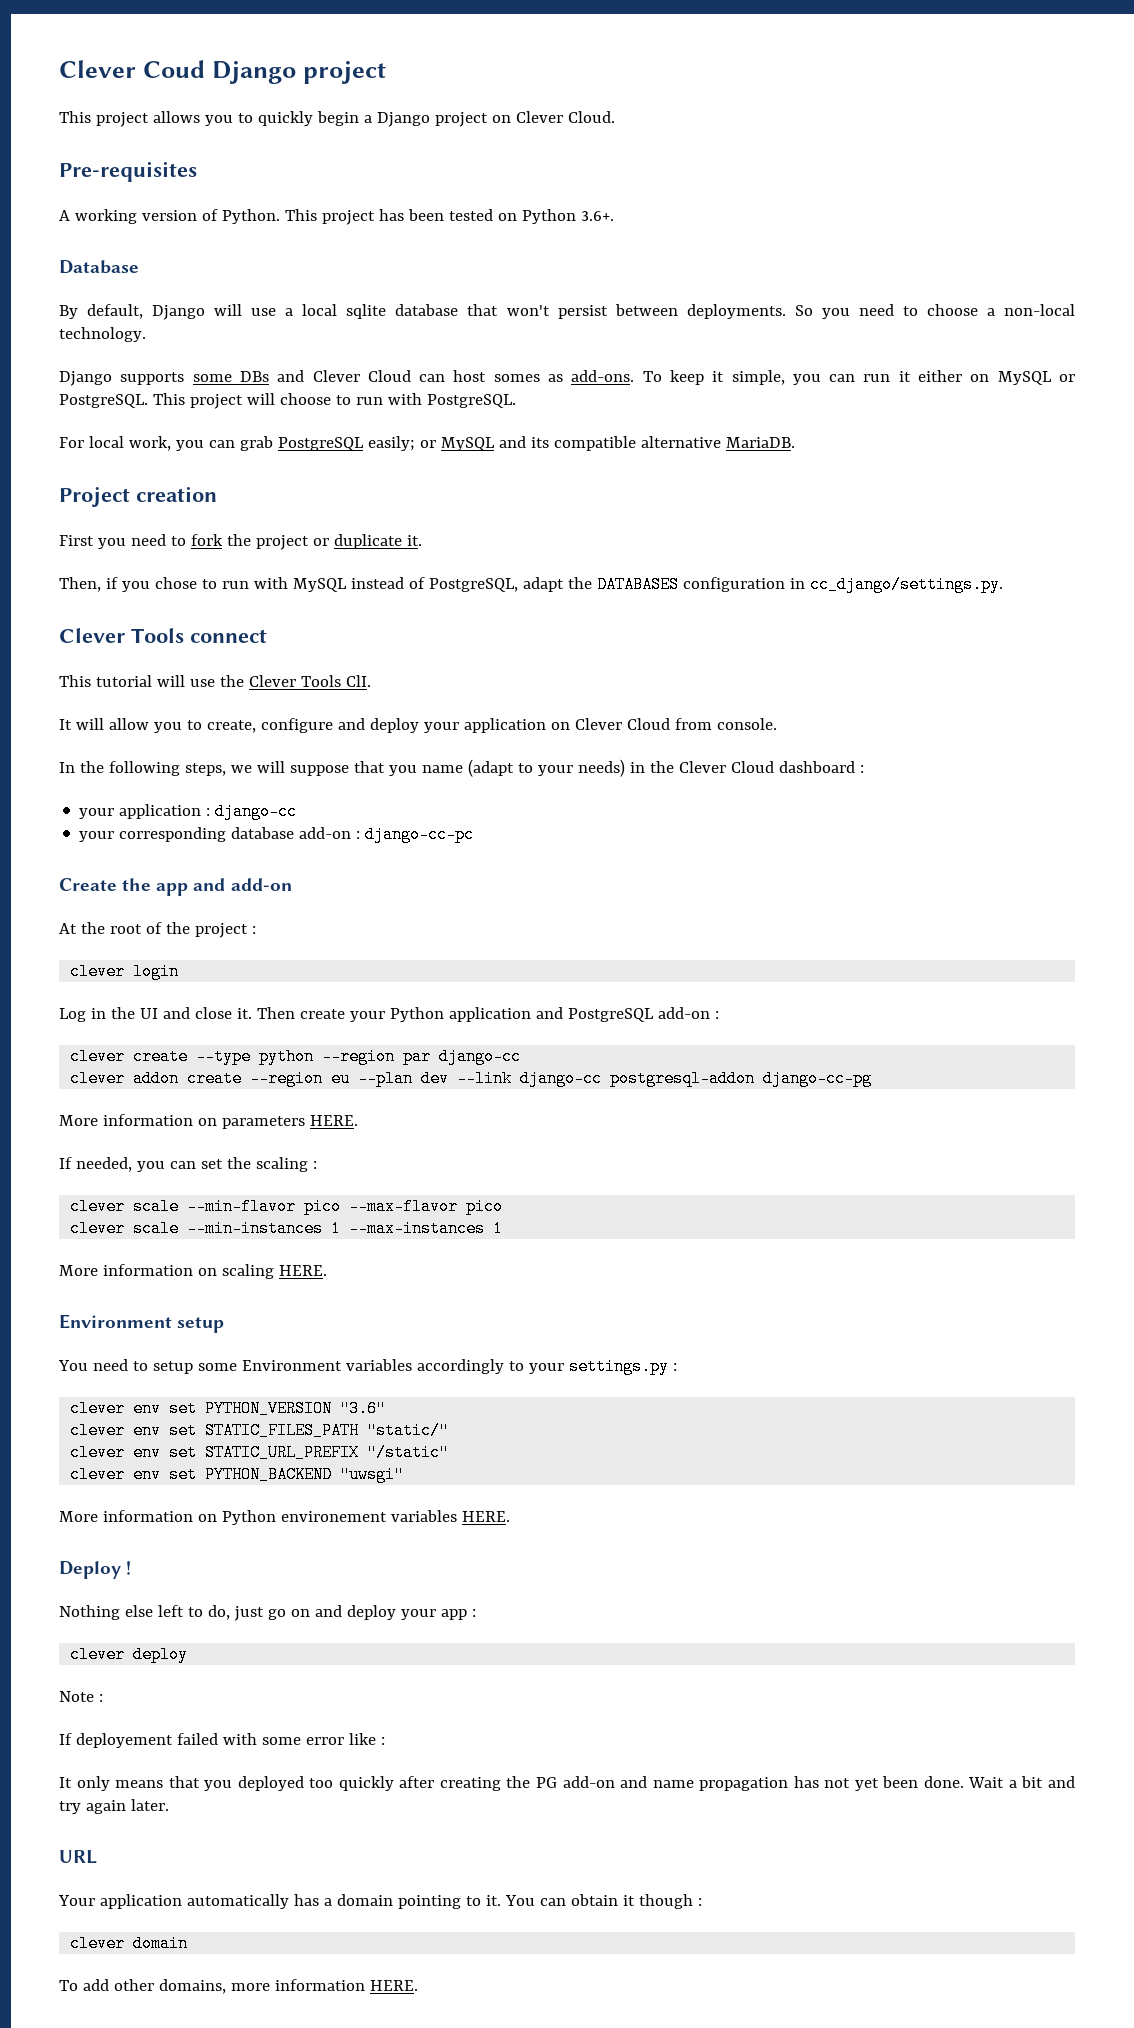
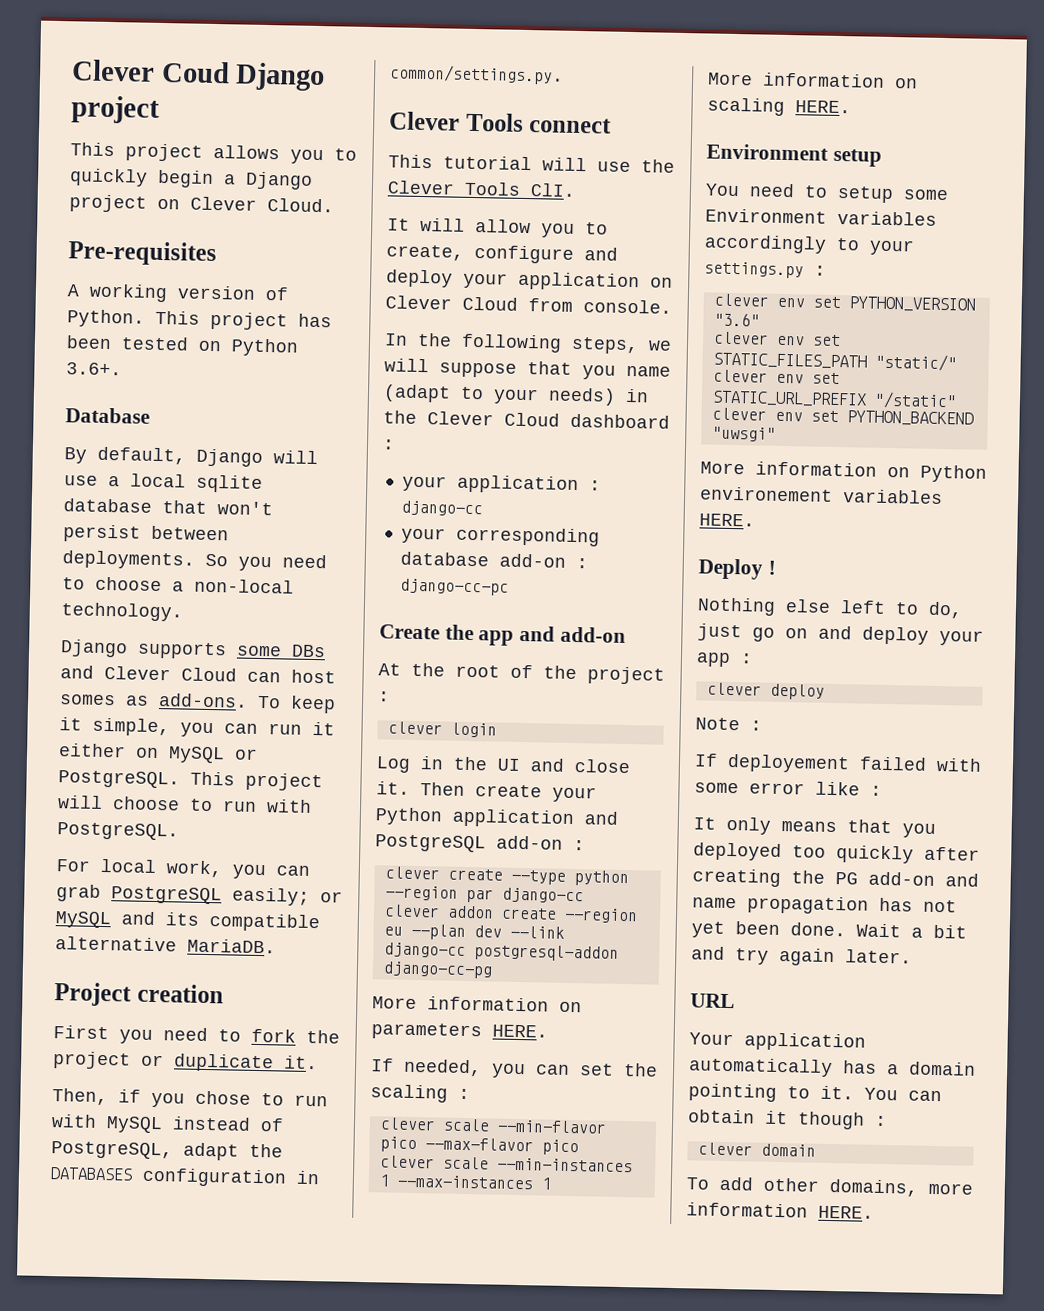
- Then, if you chose to run with MySQL instead of PostgreSQL, adapt the DATABASES configuration in cc_django/settings.py.
+ Then, if you chose to run with MySQL instead of PostgreSQL, adapt the DATABASES configuration in common/settings.py.

